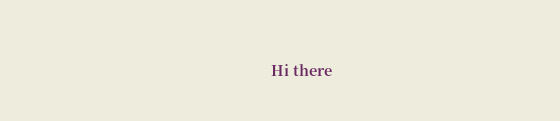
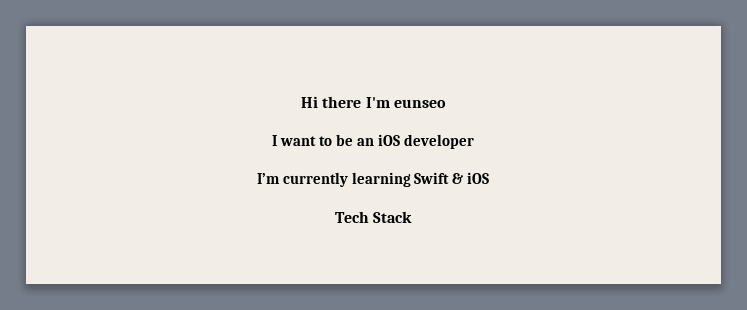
- Hi there
+ Hi there I'm eunseo
+ I want to be an iOS developer
+ I’m currently learning Swift & iOS
+ Tech Stack

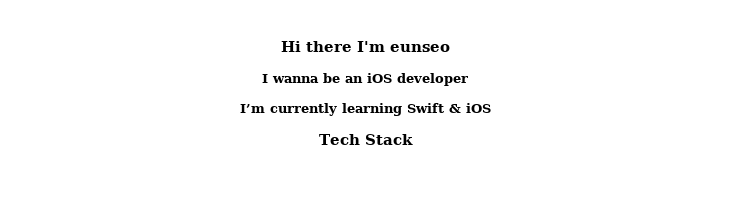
- I want to be an iOS developer
+ I wanna be an iOS developer

